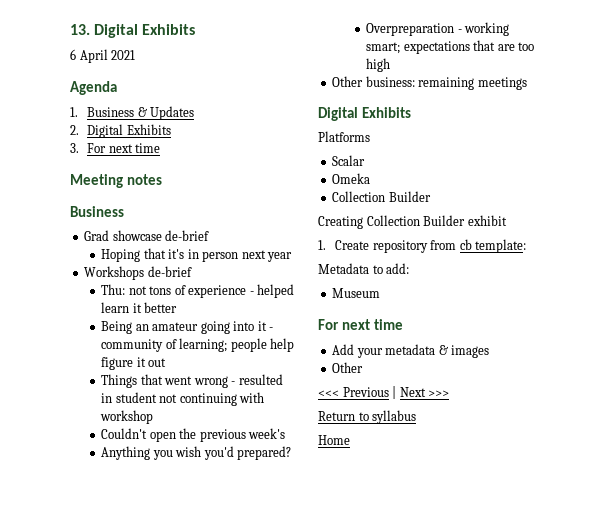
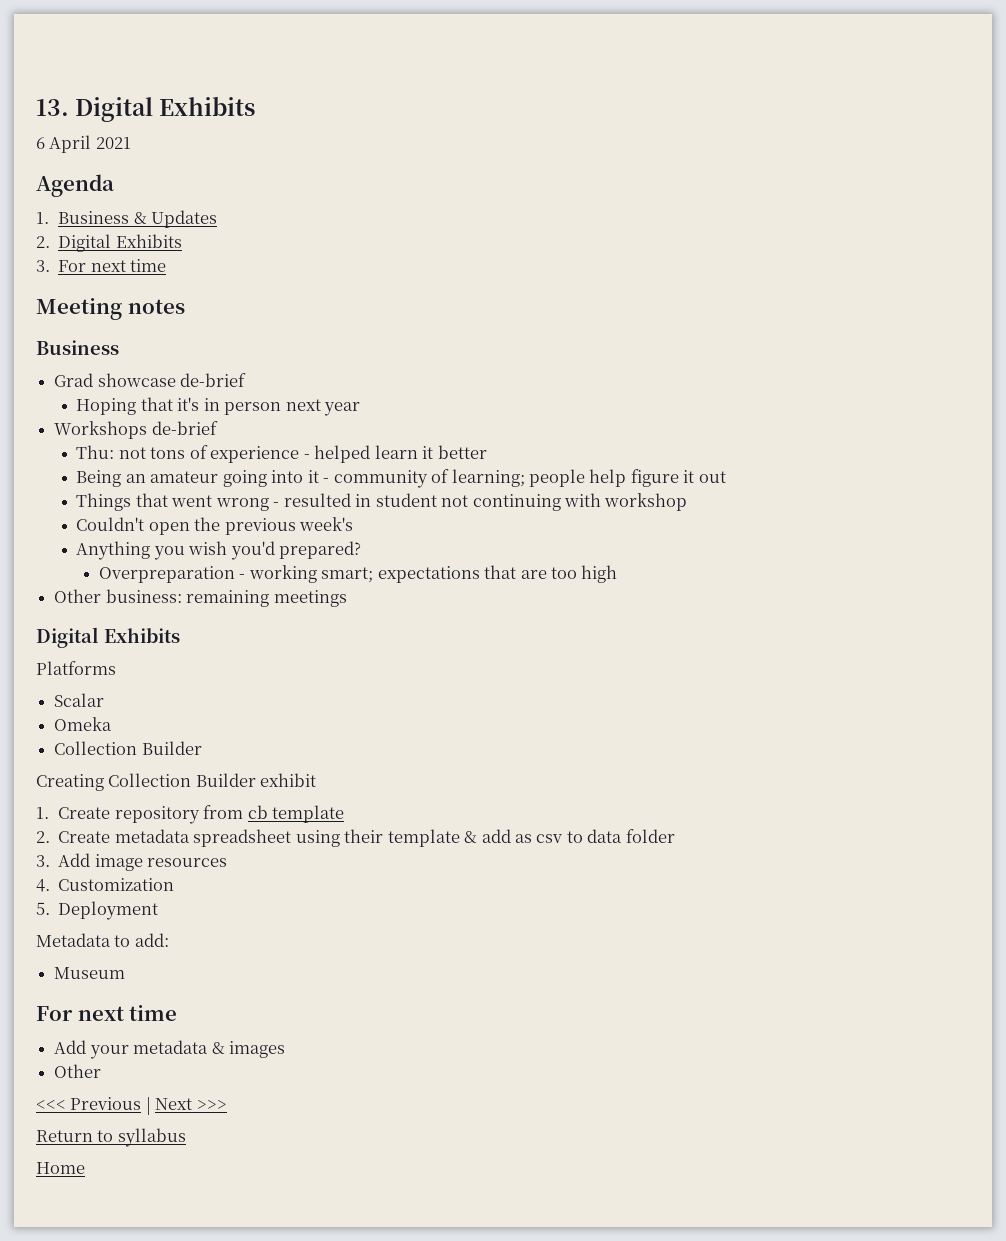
- 1. Create repository from cb template:
+ 1. Create repository from cb template
+ 2. Create metadata spreadsheet using their template & add as csv to data folder
+ 3. Add image resources
+ 4. Customization
+ 5. Deployment

